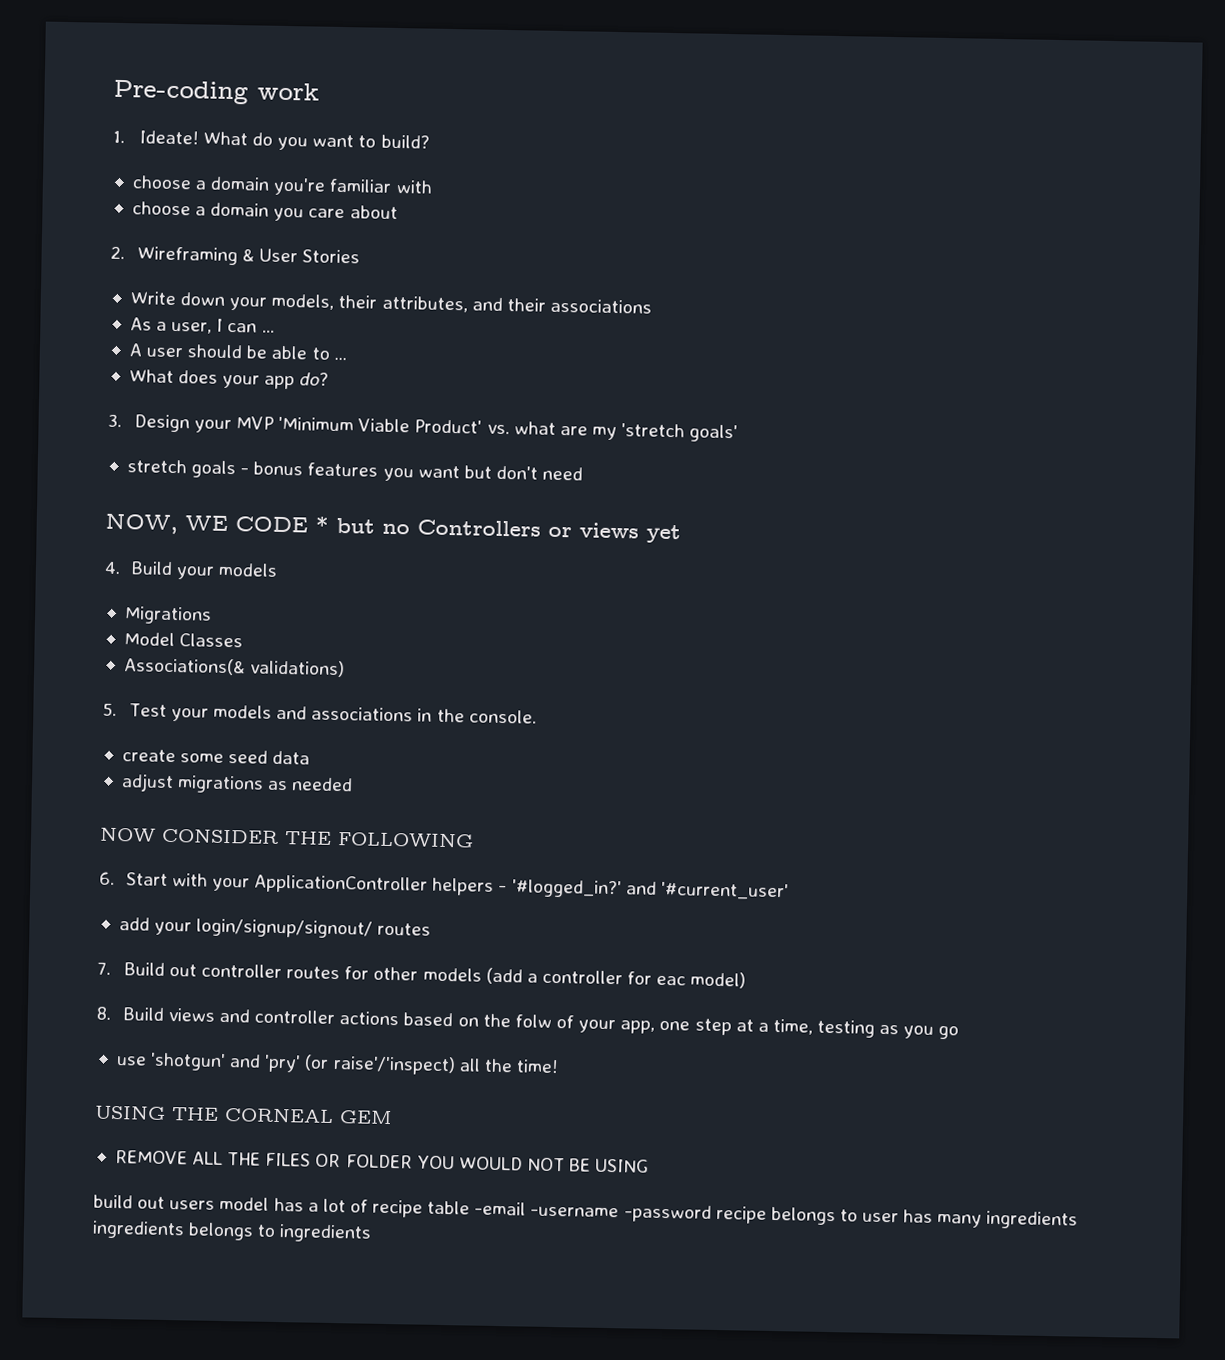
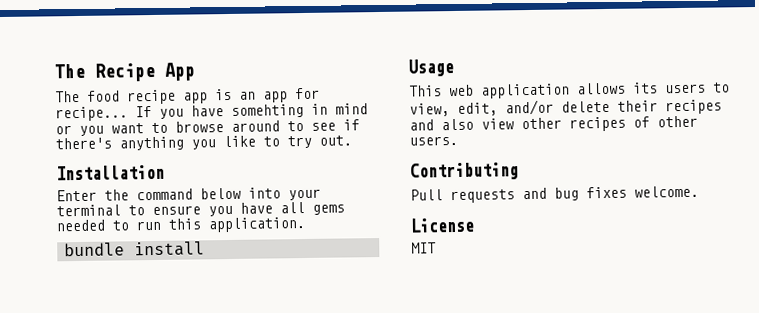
- Pre-coding work
- 1. Ideate! What do you want to build?
- choose a domain you're familiar with
- choose a domain you care about
- 2. Wireframing & User Stories
- Write down your models, their attributes, and their associations
- As a user, I can ...
- A user should be able to ...
- What does your app do?
- 3. Design your MVP 'Minimum Viable Product' vs. what are my 'stretch goals'
- stretch goals - bonus features you want but don't need
- NOW, WE CODE * but no Controllers or views yet
- 4. Build your models
- Migrations
- Model Classes
- Associations(& validations)
- 5. Test your models and associations in the console.
- create some seed data
- adjust migrations as needed
- NOW CONSIDER THE FOLLOWING
- 6. Start with your ApplicationController helpers - '#logged_in?' and '#current_user'
- add your login/signup/signout/ routes
- 7. Build out controller routes for other models (add a controller for eac model)
- 8. Build views and controller actions based on the folw of your app, one step at a time, testing as you go
- use 'shotgun' and 'pry' (or raise'/'inspect) all the time!
- USING THE CORNEAL GEM
- REMOVE ALL THE FILES OR FOLDER YOU WOULD NOT BE USING
- build out users model has a lot of recipe table -email -username -password recipe belongs to user has many ingredients ingredients belongs to ingredients
+ The Recipe App
+ The food recipe app is an app for recipe... If you have somehting in mind or you want to browse around to see if there's anything you like to try out.
+ Installation
+ Enter the command below into your terminal to ensure you have all gems needed to run this application.
+ bundle install
+ Usage
+ This web application allows its users to view, edit, and/or delete their recipes and also view other recipes of other users.
+ Contributing
+ Pull requests and bug fixes welcome.
+ License
+ MIT

